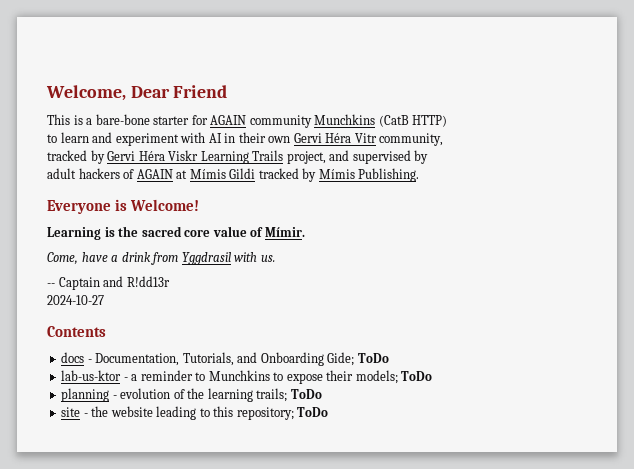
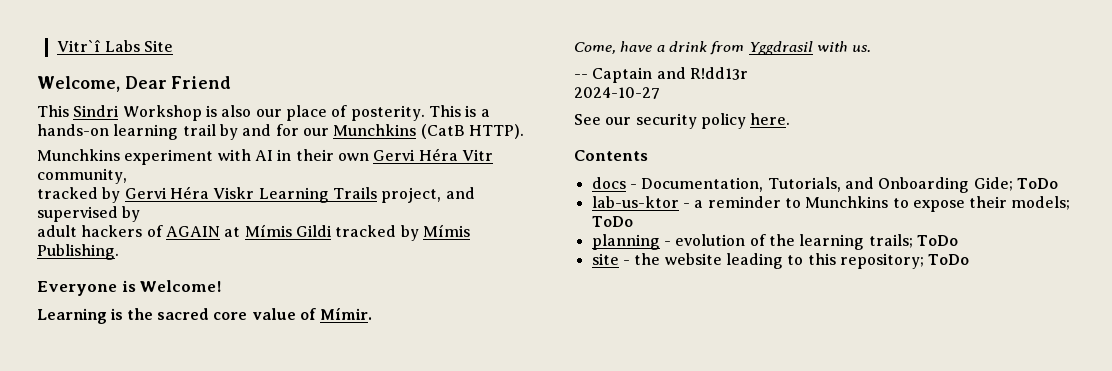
+ Vitr`î Labs Site
- This is a bare-bone starter for AGAIN community Munchkins (CatB HTTP)
- to learn and experiment with AI in their own Gervi Héra Vitr community,
+ This Sindri Workshop is also our place of posterity. This is a hands-on learning trail by and for our Munchkins (CatB HTTP).
+ Munchkins experiment with AI in their own Gervi Héra Vitr community,
+ See our security policy here.

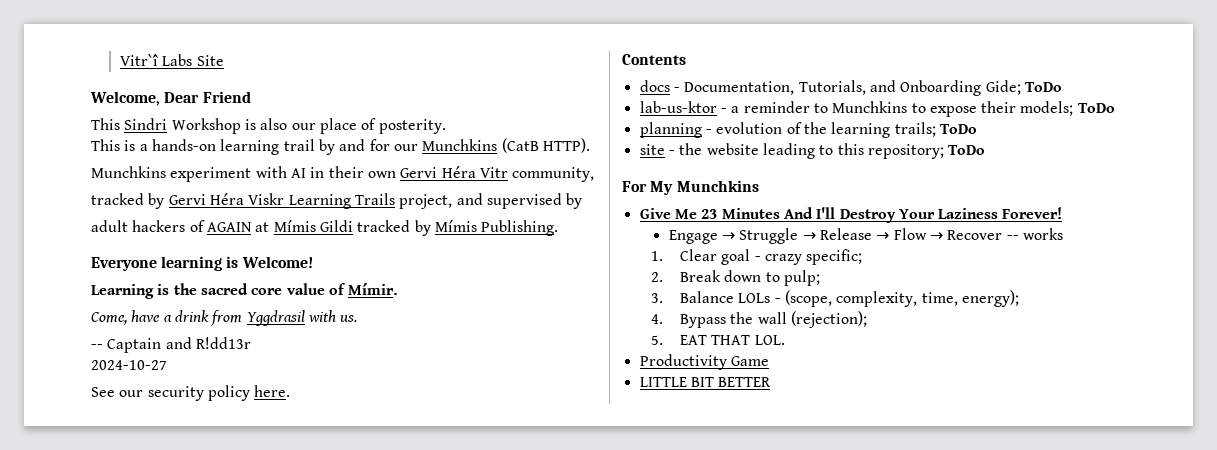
- This Sindri Workshop is also our place of posterity. This is a hands-on learning trail by and for our Munchkins (CatB HTTP).
+ This Sindri Workshop is also our place of posterity.
+ This is a hands-on learning trail by and for our Munchkins (CatB HTTP).
- Everyone is Welcome!
+ Everyone learning is Welcome!
+ For My Munchkins
+ Give Me 23 Minutes And I'll Destroy Your Laziness Forever!
+ Engage → Struggle → Release → Flow → Recover -- works
+ 1. Clear goal - crazy specific;
+ 2. Break down to pulp;
+ 3. Balance LOLs - (scope, complexity, time, energy);
+ 4. Bypass the wall (rejection);
+ 5. EAT THAT LOL.
+ Productivity Game
+ LITTLE BIT BETTER

